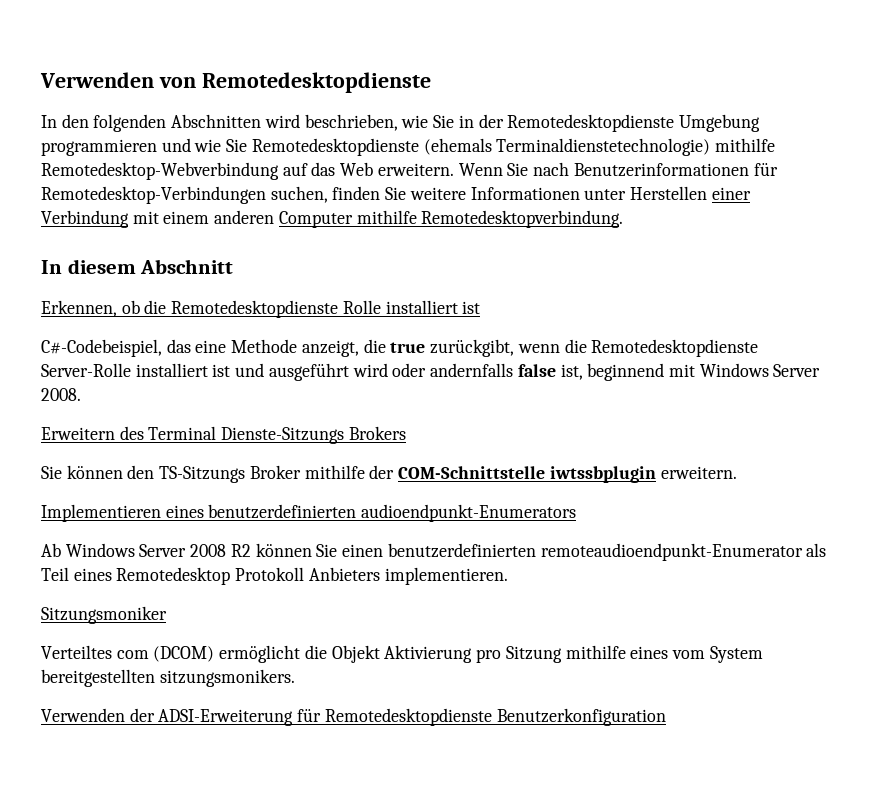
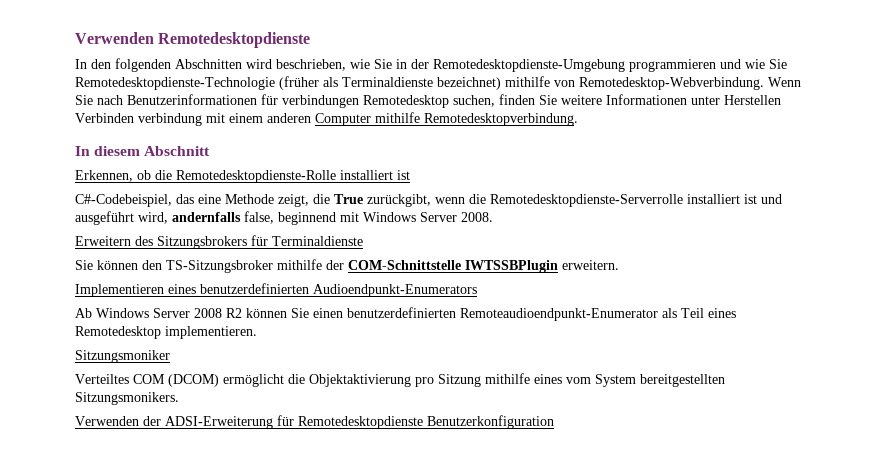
- Verwenden von Remotedesktopdienste
+ Verwenden Remotedesktopdienste
- In den folgenden Abschnitten wird beschrieben, wie Sie in der Remotedesktopdienste Umgebung programmieren und wie Sie Remotedesktopdienste (ehemals Terminaldienstetechnologie) mithilfe Remotedesktop-Webverbindung auf das Web erweitern.
+ In den folgenden Abschnitten wird beschrieben, wie Sie in der Remotedesktopdienste-Umgebung programmieren und wie Sie Remotedesktopdienste-Technologie (früher als Terminaldienste bezeichnet) mithilfe von Remotedesktop-Webverbindung.
- Wenn Sie nach Benutzerinformationen für Remotedesktop-Verbindungen suchen, finden Sie weitere Informationen unter Herstellen einer Verbindung mit einem anderen Computer mithilfe Remotedesktopverbindung.
+ Wenn Sie nach Benutzerinformationen für verbindungen Remotedesktop suchen, finden Sie weitere Informationen unter Herstellen Verbinden verbindung mit einem anderen Computer mithilfe Remotedesktopverbindung.
- Erkennen, ob die Remotedesktopdienste Rolle installiert ist
+ Erkennen, ob die Remotedesktopdienste-Rolle installiert ist
- C#-Codebeispiel, das eine Methode anzeigt, die true zurückgibt, wenn die Remotedesktopdienste Server-Rolle installiert ist und ausgeführt wird oder andernfalls false ist, beginnend mit Windows Server 2008.
+ C#-Codebeispiel, das eine Methode zeigt, die True zurückgibt, wenn die Remotedesktopdienste-Serverrolle installiert ist und ausgeführt wird, andernfalls false, beginnend mit Windows Server 2008.
- Erweitern des Terminal Dienste-Sitzungs Brokers
+ Erweitern des Sitzungsbrokers für Terminaldienste
- Sie können den TS-Sitzungs Broker mithilfe der COM-Schnittstelle iwtssbplugin erweitern.
+ Sie können den TS-Sitzungsbroker mithilfe der COM-Schnittstelle IWTSSBPlugin erweitern.
- Implementieren eines benutzerdefinierten audioendpunkt-Enumerators
+ Implementieren eines benutzerdefinierten Audioendpunkt-Enumerators
- Ab Windows Server 2008 R2 können Sie einen benutzerdefinierten remoteaudioendpunkt-Enumerator als Teil eines Remotedesktop Protokoll Anbieters implementieren.
+ Ab Windows Server 2008 R2 können Sie einen benutzerdefinierten Remoteaudioendpunkt-Enumerator als Teil eines Remotedesktop implementieren.
- Verteiltes com (DCOM) ermöglicht die Objekt Aktivierung pro Sitzung mithilfe eines vom System bereitgestellten sitzungsmonikers.
+ Verteiltes COM (DCOM) ermöglicht die Objektaktivierung pro Sitzung mithilfe eines vom System bereitgestellten Sitzungsmonikers.

